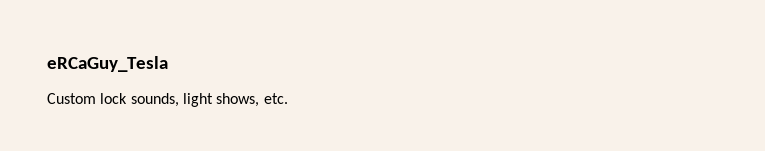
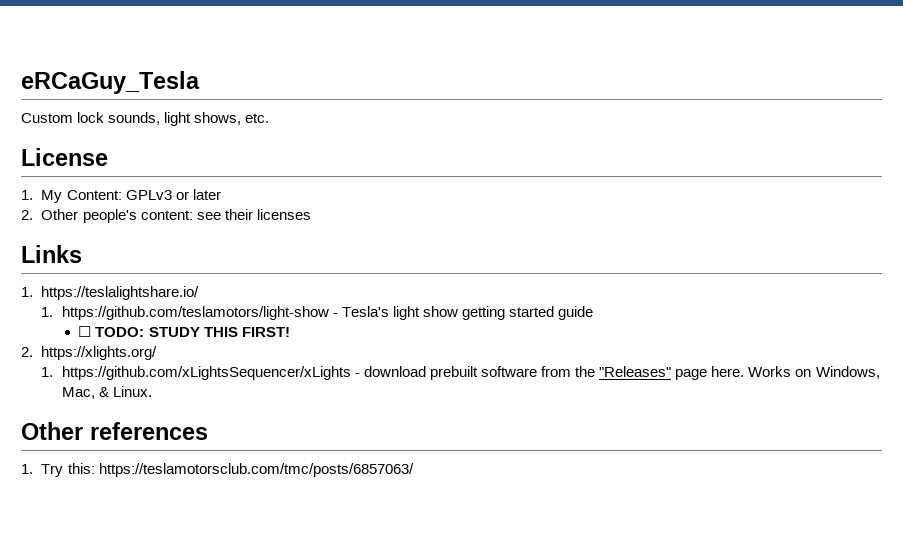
+ License
+ 1. My Content: GPLv3 or later
+ 2. Other people's content: see their licenses
+ Links
+ 1. https://teslalightshare.io/
+ 1. https://github.com/teslamotors/light-show - Tesla's light show getting started guide
+ ☐ TODO: STUDY THIS FIRST!
+ 2. https://xlights.org/
+ 1. https://github.com/xLightsSequencer/xLights - download prebuilt software from the "Releases" page here. Works on Windows, Mac, & Linux.
+ Other references
+ 1. Try this: https://teslamotorsclub.com/tmc/posts/6857063/

